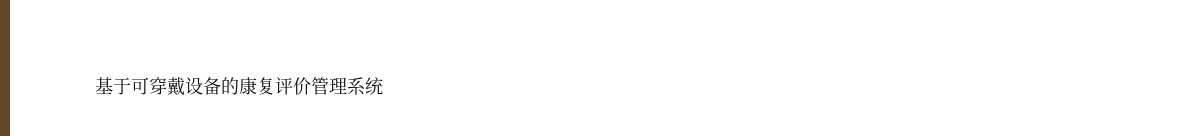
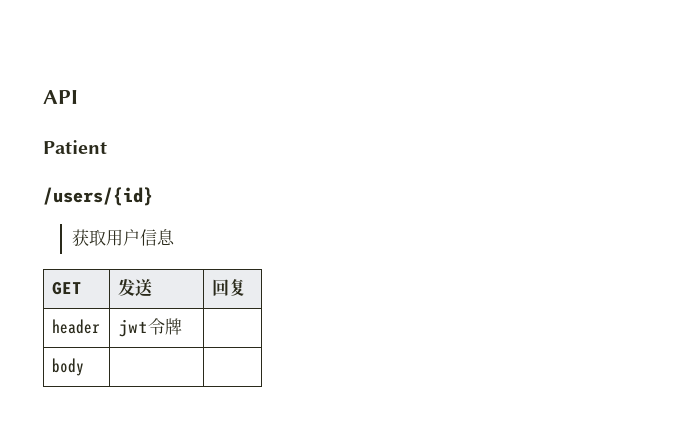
- 基于可穿戴设备的康复评价管理系统
+ API
+ Patient
+ /users/{id}
+ 获取用户信息
+ GET | 发送 | 回复
+ header | jwt令牌 |
+ body | |

